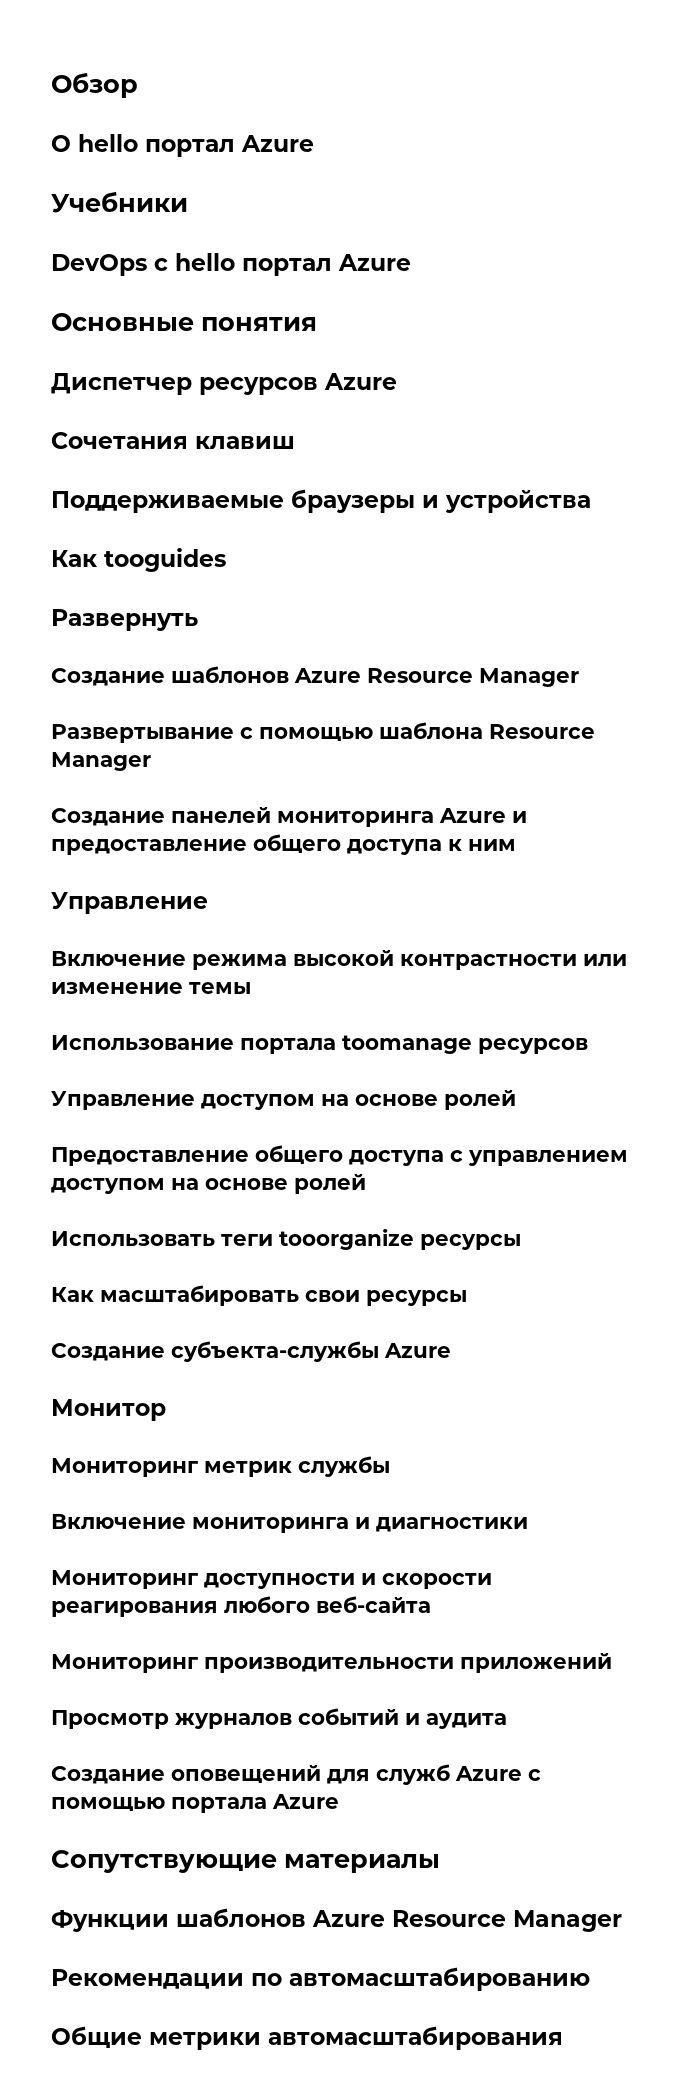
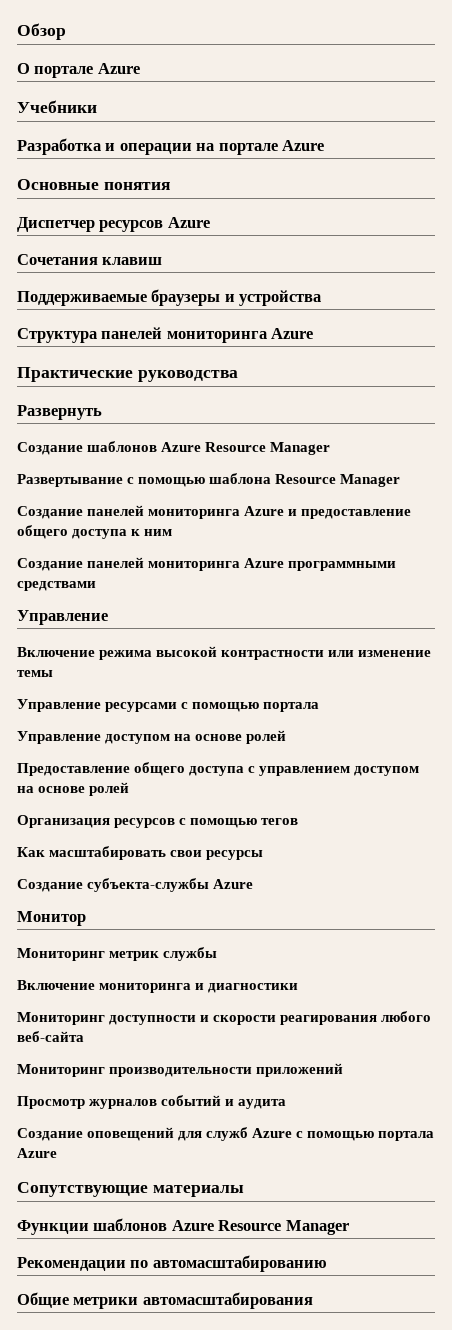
- О hello портал Azure
+ О портале Azure
- DevOps с hello портал Azure
+ Разработка и операции на портале Azure
- Как tooguides
+ Структура панелей мониторинга Azure
+ Практические руководства
+ Создание панелей мониторинга Azure программными средствами
- Использование портала toomanage ресурсов
+ Управление ресурсами с помощью портала
- Использовать теги tooorganize ресурсы
+ Организация ресурсов с помощью тегов

